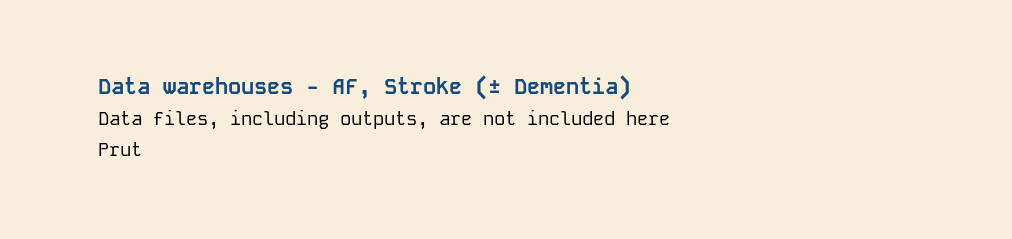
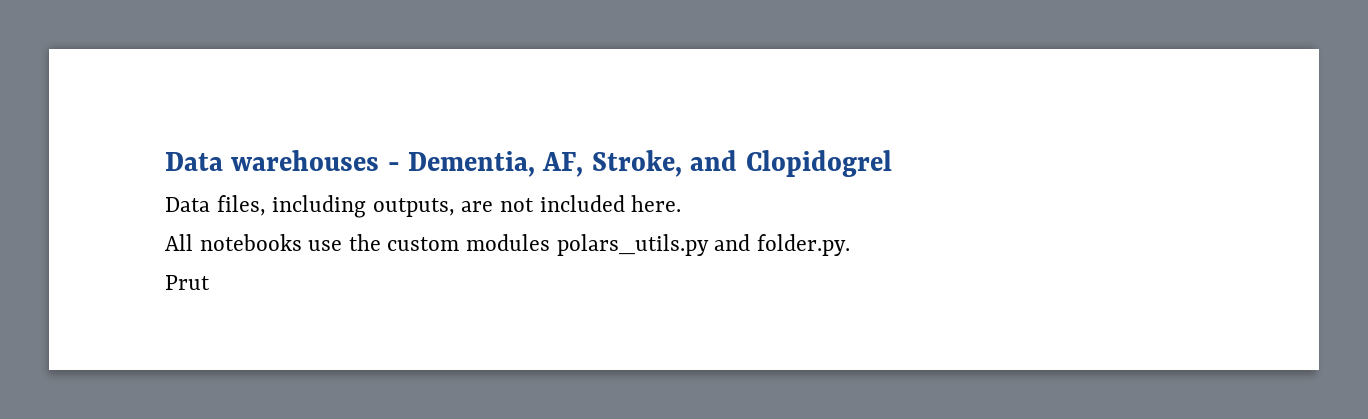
- Data warehouses - AF, Stroke (± Dementia)
+ Data warehouses - Dementia, AF, Stroke, and Clopidogrel
- Data files, including outputs, are not included here
+ Data files, including outputs, are not included here.
+ All notebooks use the custom modules polars_utils.py and folder.py.

